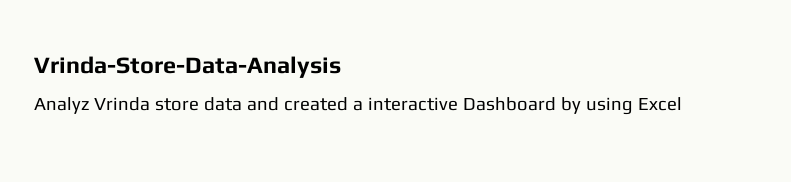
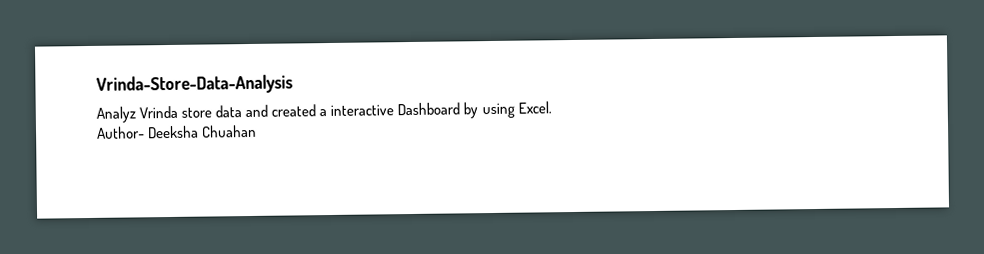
- Analyz Vrinda store data and created a interactive Dashboard by using Excel
+ Analyz Vrinda store data and created a interactive Dashboard by using Excel.
+ Author- Deeksha Chuahan

